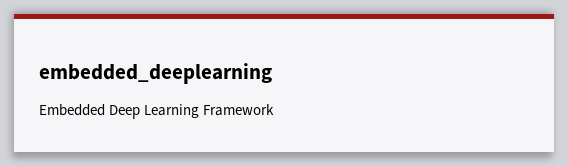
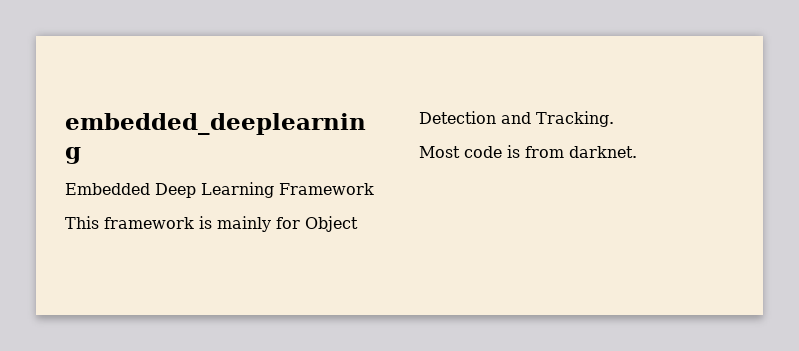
+ This framework is mainly for Object Detection and Tracking.
+ Most code is from darknet.

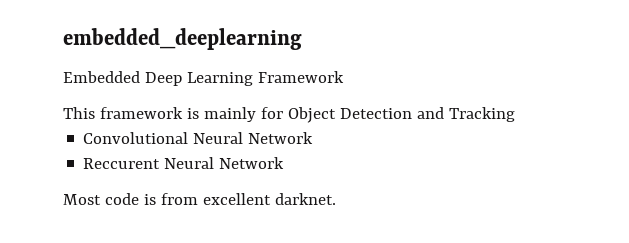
- This framework is mainly for Object Detection and Tracking.
+ This framework is mainly for Object Detection and Tracking
+ Convolutional Neural Network
+ Reccurent Neural Network
- Most code is from darknet.
+ Most code is from excellent darknet.

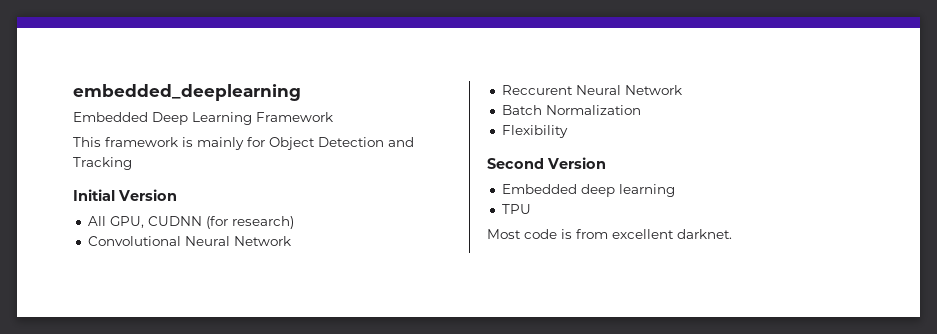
+ Initial Version
+ All GPU, CUDNN (for research)
+ Batch Normalization
+ Flexibility
+ Second Version
+ Embedded deep learning
+ TPU

